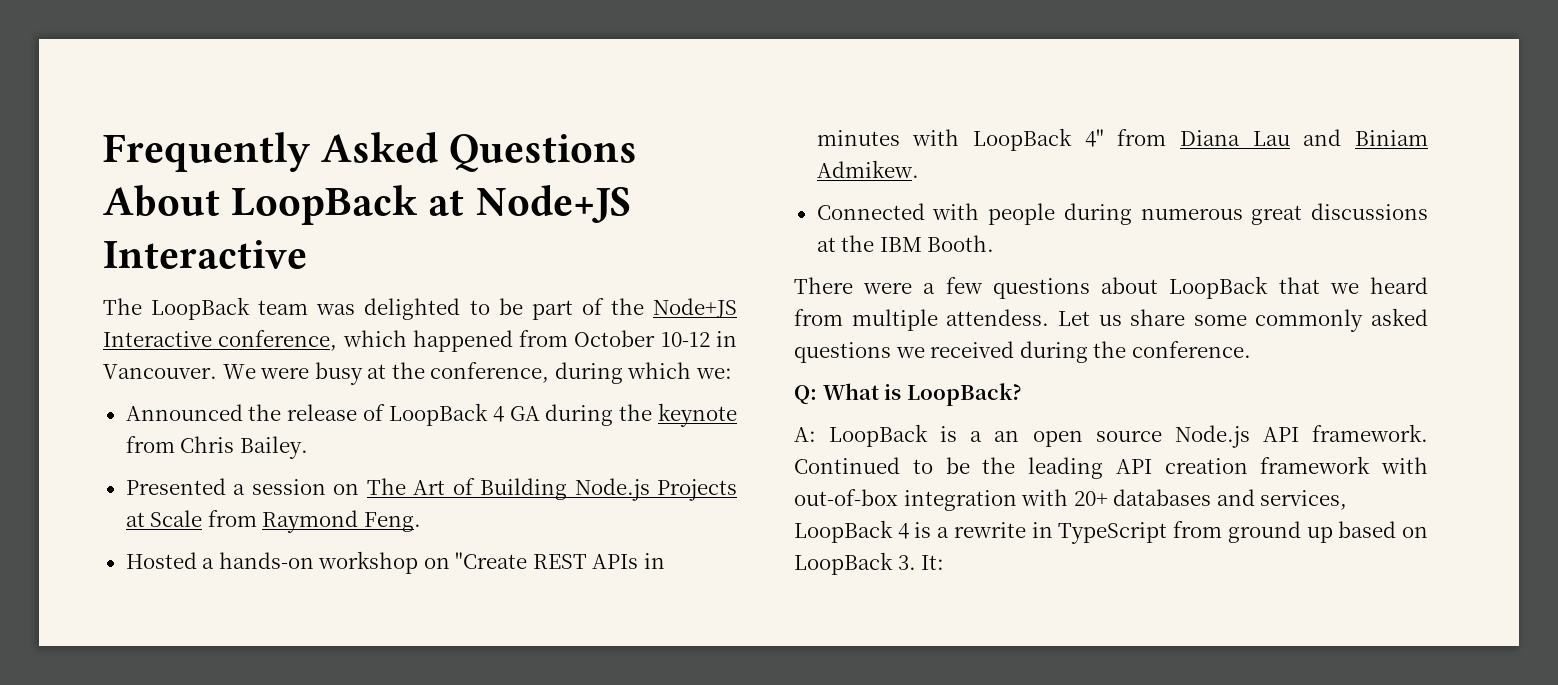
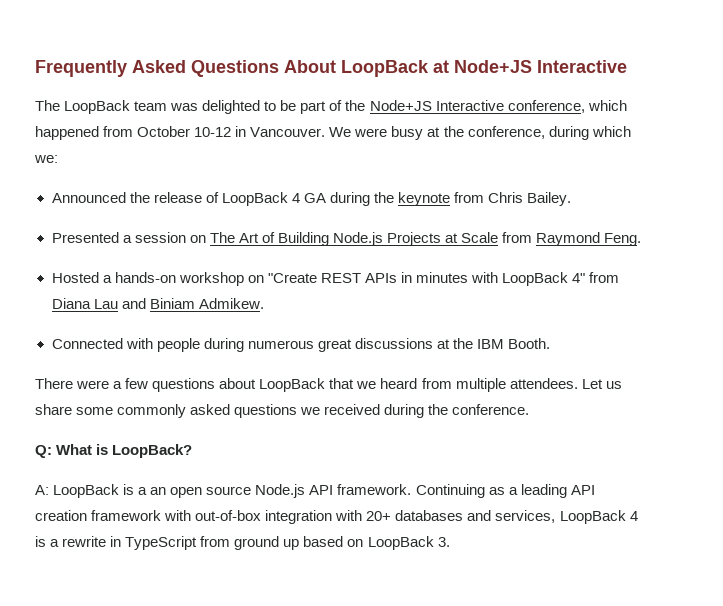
- There were a few questions about LoopBack that we heard from multiple attendess.
+ There were a few questions about LoopBack that we heard from multiple attendees.
- Continued to be the leading API creation framework with out-of-box integration with 20+ databases and services, LoopBack 4 is a rewrite in TypeScript from ground up based on LoopBack 3. It:
+ Continuing as a leading API creation framework with out-of-box integration with 20+ databases and services, LoopBack 4 is a rewrite in TypeScript from ground up based on LoopBack 3.

